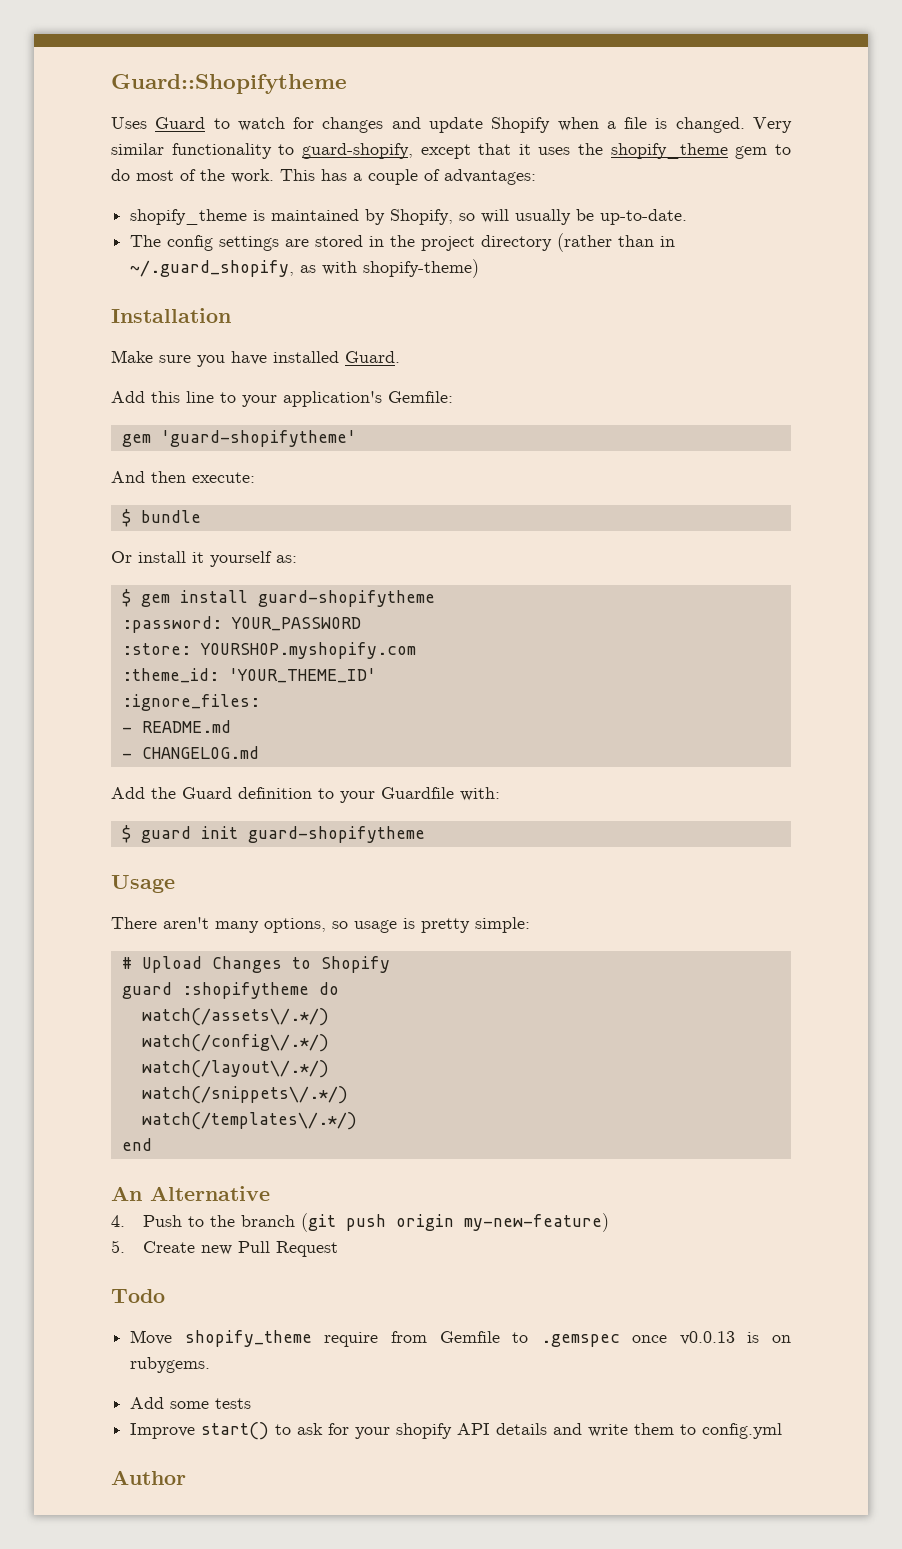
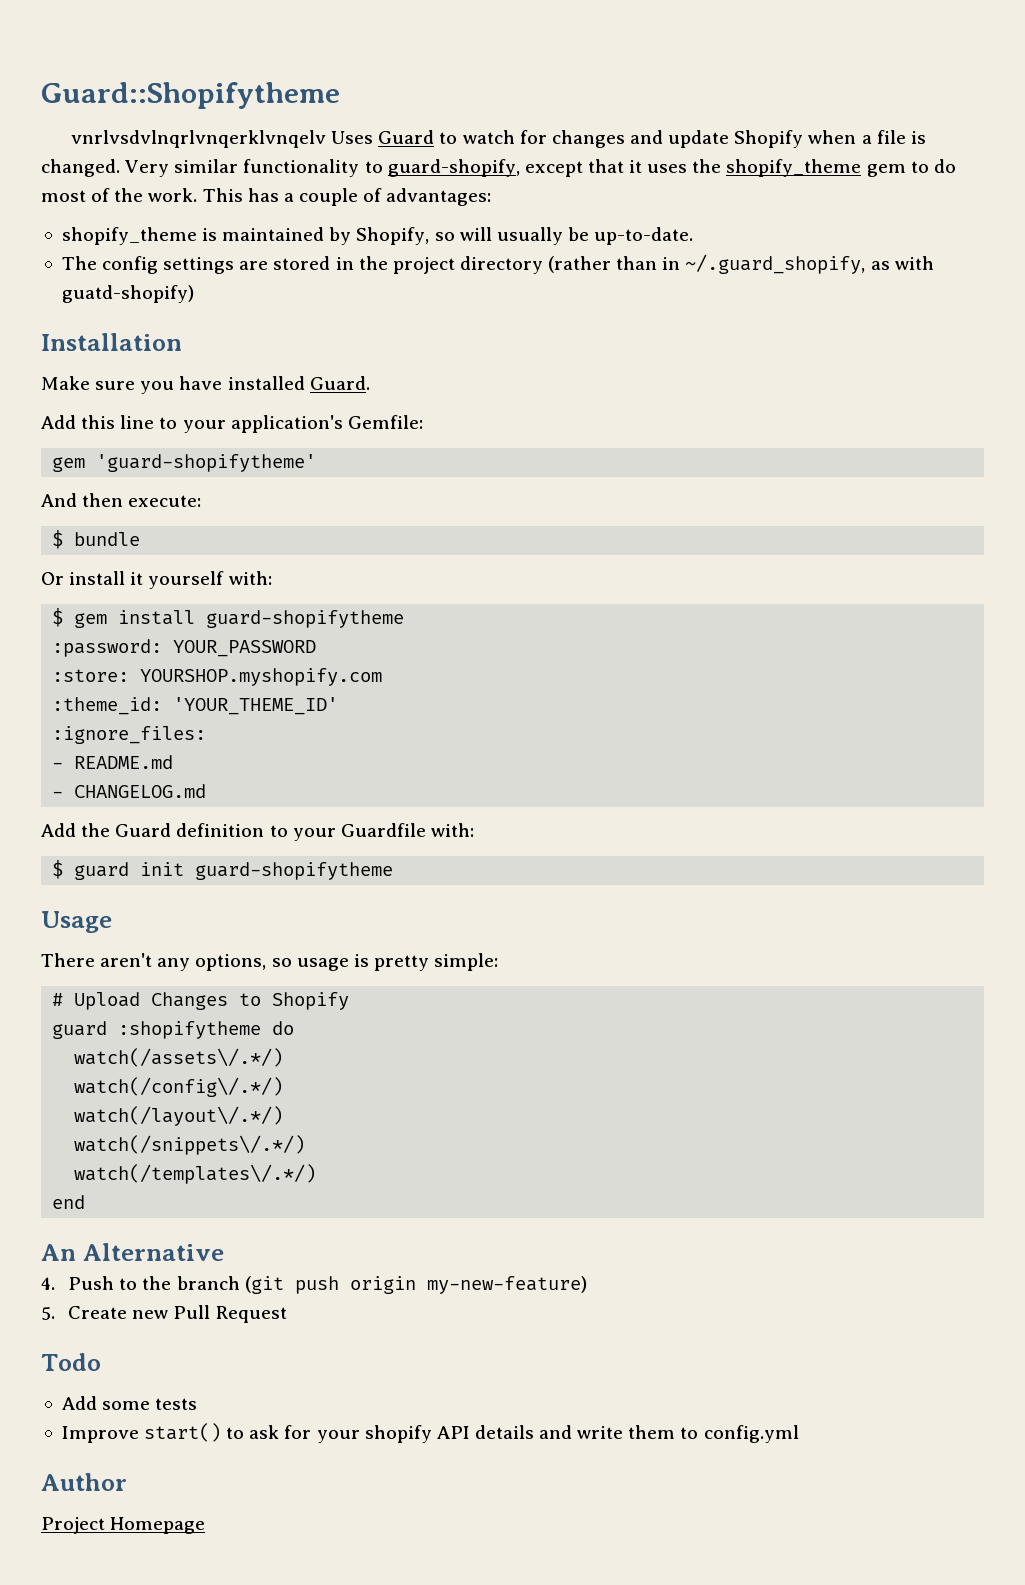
- Uses Guard to watch for changes and update Shopify when a file is changed.
+ vnrlvsdvlnqrlvnqerklvnqelv Uses Guard to watch for changes and update Shopify when a file is changed.
- The config settings are stored in the project directory (rather than in ~/.guard_shopify, as with shopify-theme)
+ The config settings are stored in the project directory (rather than in ~/.guard_shopify, as with guatd-shopify)
- Or install it yourself as:
+ Or install it yourself with:
- There aren't many options, so usage is pretty simple:
+ There aren't any options, so usage is pretty simple:
- Move shopify_theme require from Gemfile to .gemspec once v0.0.13 is on rubygems.
+ Project Homepage

